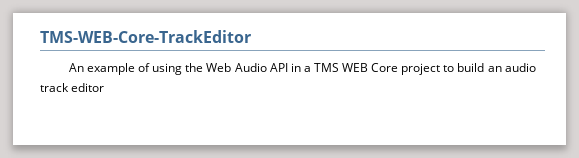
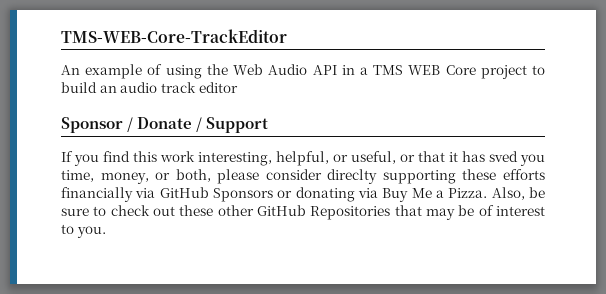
+ Sponsor / Donate / Support
+ If you find this work interesting, helpful, or useful, or that it has sved you time, money, or both, please consider direclty supporting these efforts financially via GitHub Sponsors or donating via Buy Me a Pizza. Also, be sure to check out these other GitHub Repositories that may be of interest to you.

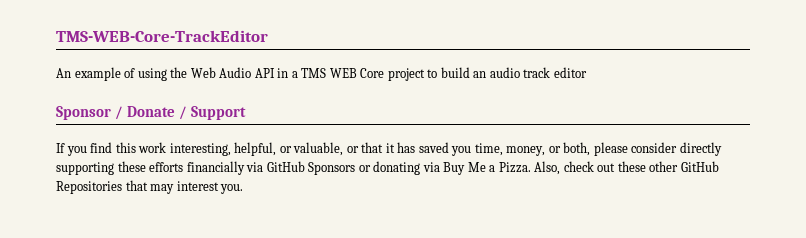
- If you find this work interesting, helpful, or useful, or that it has sved you time, money, or both, please consider direclty supporting these efforts financially via GitHub Sponsors or donating via Buy Me a Pizza.
+ If you find this work interesting, helpful, or valuable, or that it has saved you time, money, or both, please consider directly supporting these efforts financially via GitHub Sponsors or donating via Buy Me a Pizza.
- Also, be sure to check out these other GitHub Repositories that may be of interest to you.
+ Also, check out these other GitHub Repositories that may interest you.

